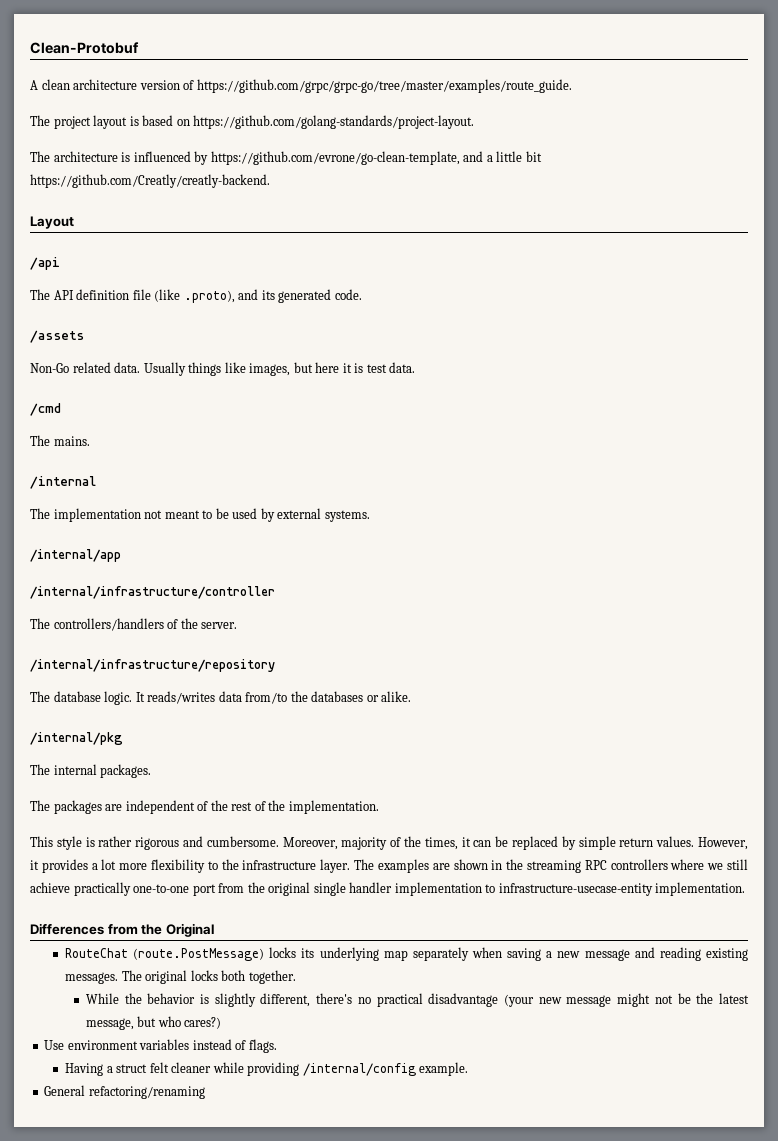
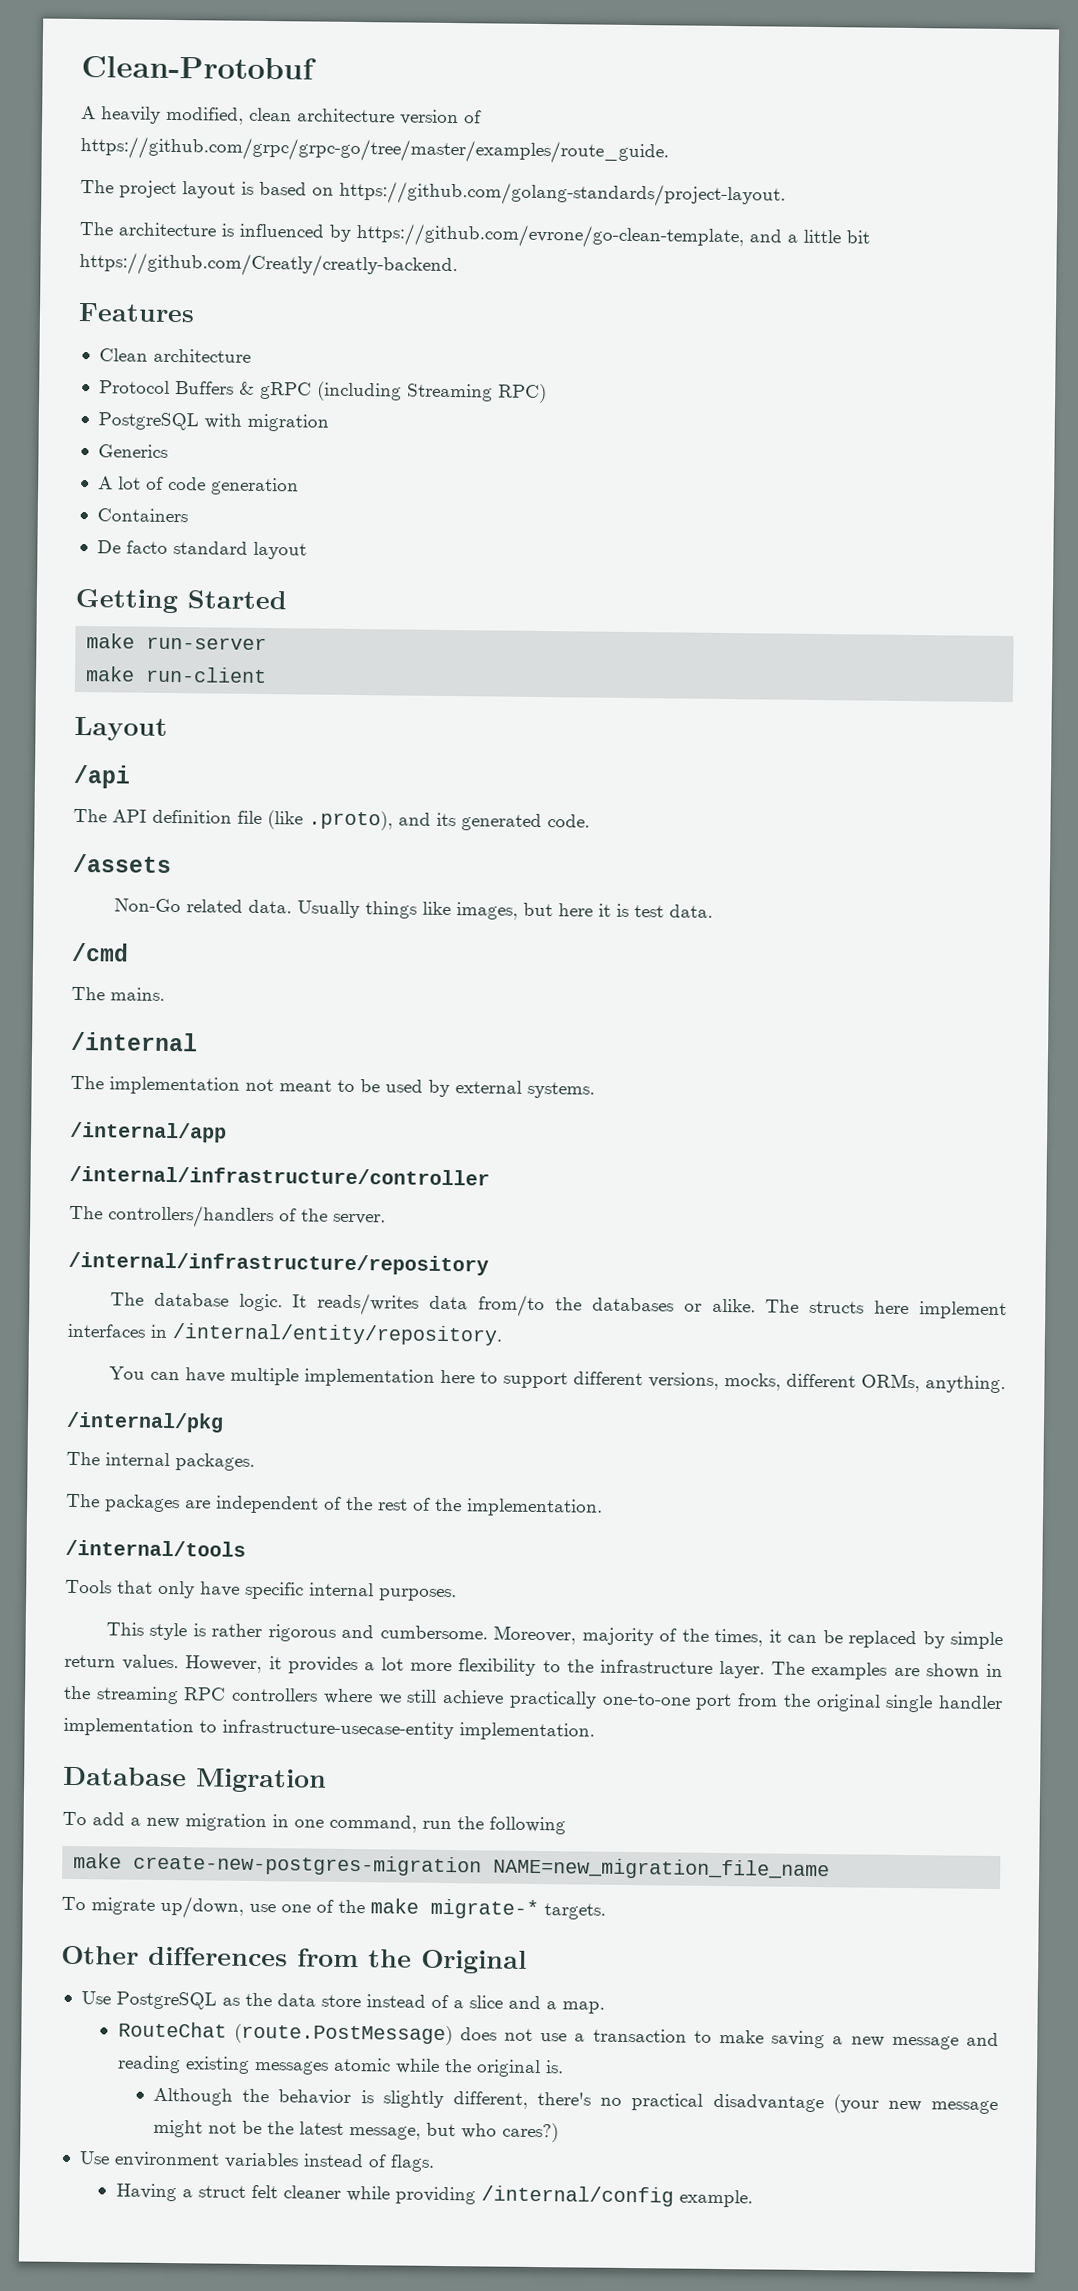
- A clean architecture version of https://github.com/grpc/grpc-go/tree/master/examples/route_guide.
+ A heavily modified, clean architecture version of https://github.com/grpc/grpc-go/tree/master/examples/route_guide.
+ Features
+ Clean architecture
+ Protocol Buffers & gRPC (including Streaming RPC)
+ PostgreSQL with migration
+ Generics
+ A lot of code generation
+ Containers
+ De facto standard layout
+ Getting Started
+ make run-server
+ make run-client
+ The structs here implement interfaces in /internal/entity/repository.
+ You can have multiple implementation here to support different versions, mocks, different ORMs, anything.
+ /internal/tools
+ Tools that only have specific internal purposes.
- Differences from the Original
- RouteChat (route.PostMessage) locks its underlying map separately when saving a new message and reading existing messages. The original locks both together.
- While the behavior is slightly different, there's no practical disadvantage (your new message might not be the latest message, but who cares?)
+ Database Migration
+ To add a new migration in one command, run the following
+ make create-new-postgres-migration NAME=new_migration_file_name
+ To migrate up/down, use one of the make migrate-* targets.
+ Other differences from the Original
+ Use PostgreSQL as the data store instead of a slice and a map.
+ RouteChat (route.PostMessage) does not use a transaction to make saving a new message and reading existing messages atomic while the original is.
+ Although the behavior is slightly different, there's no practical disadvantage (your new message might not be the latest message, but who cares?)
- General refactoring/renaming

